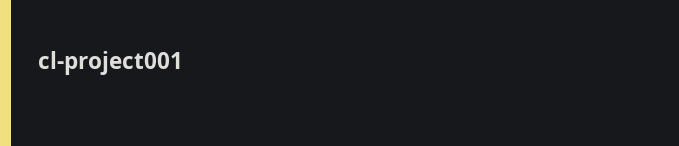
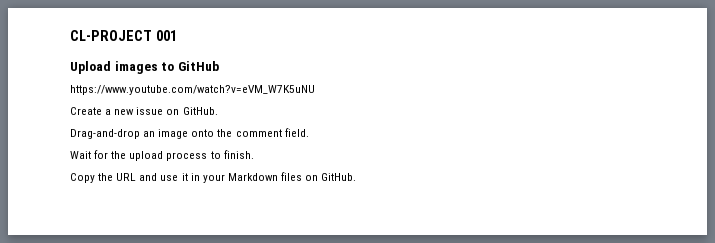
- cl-project001
+ CL-PROJECT 001
+ Upload images to GitHub
+ https://www.youtube.com/watch?v=eVM_W7K5uNU
+ Create a new issue on GitHub.
+ Drag-and-drop an image onto the comment field.
+ Wait for the upload process to finish.
+ Copy the URL and use it in your Markdown files on GitHub.

